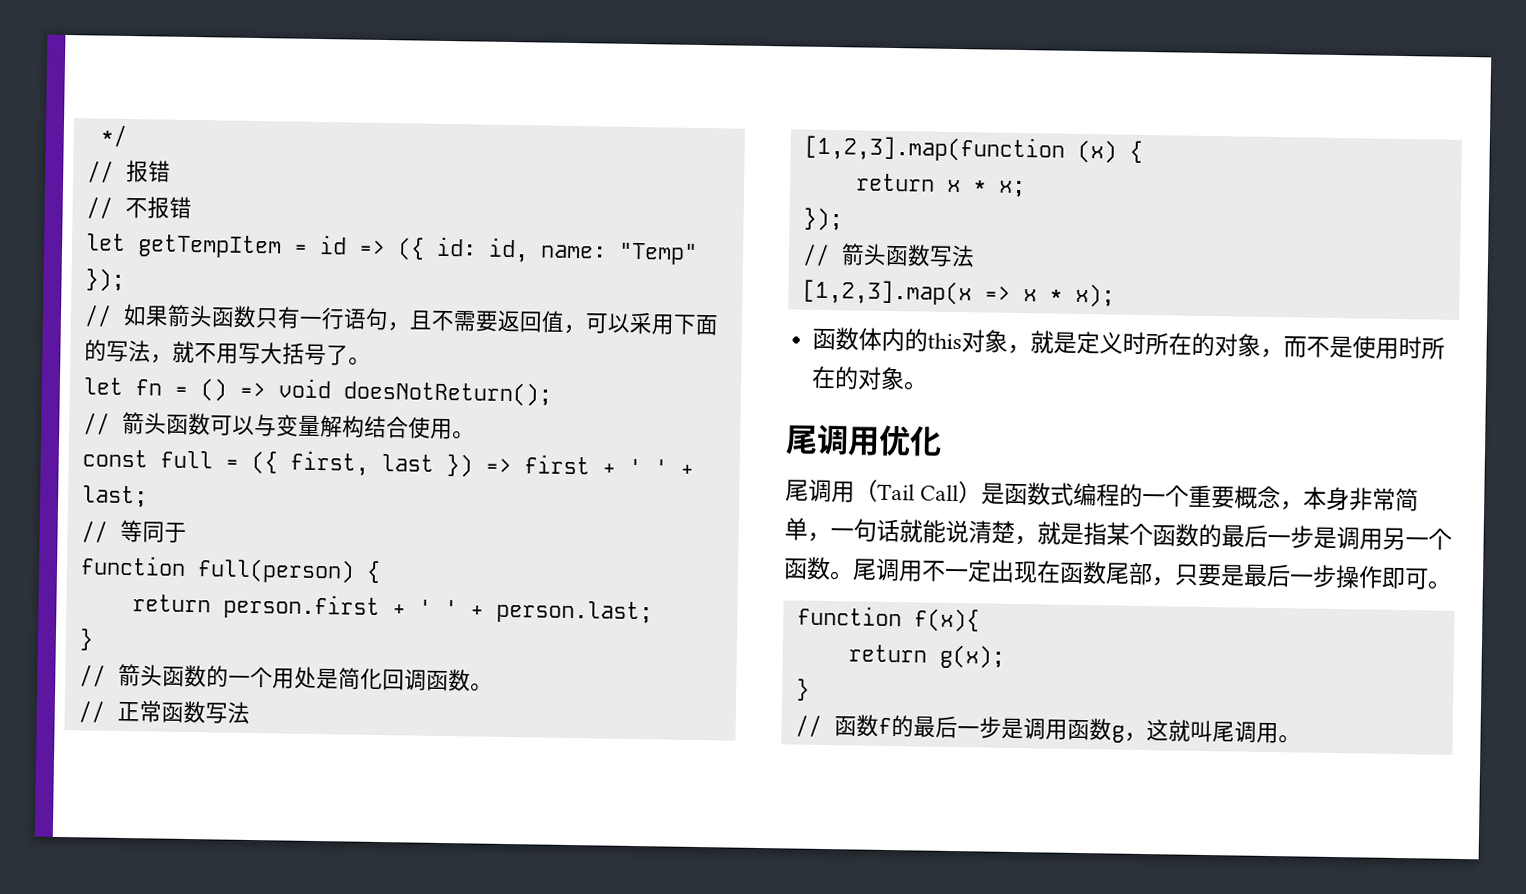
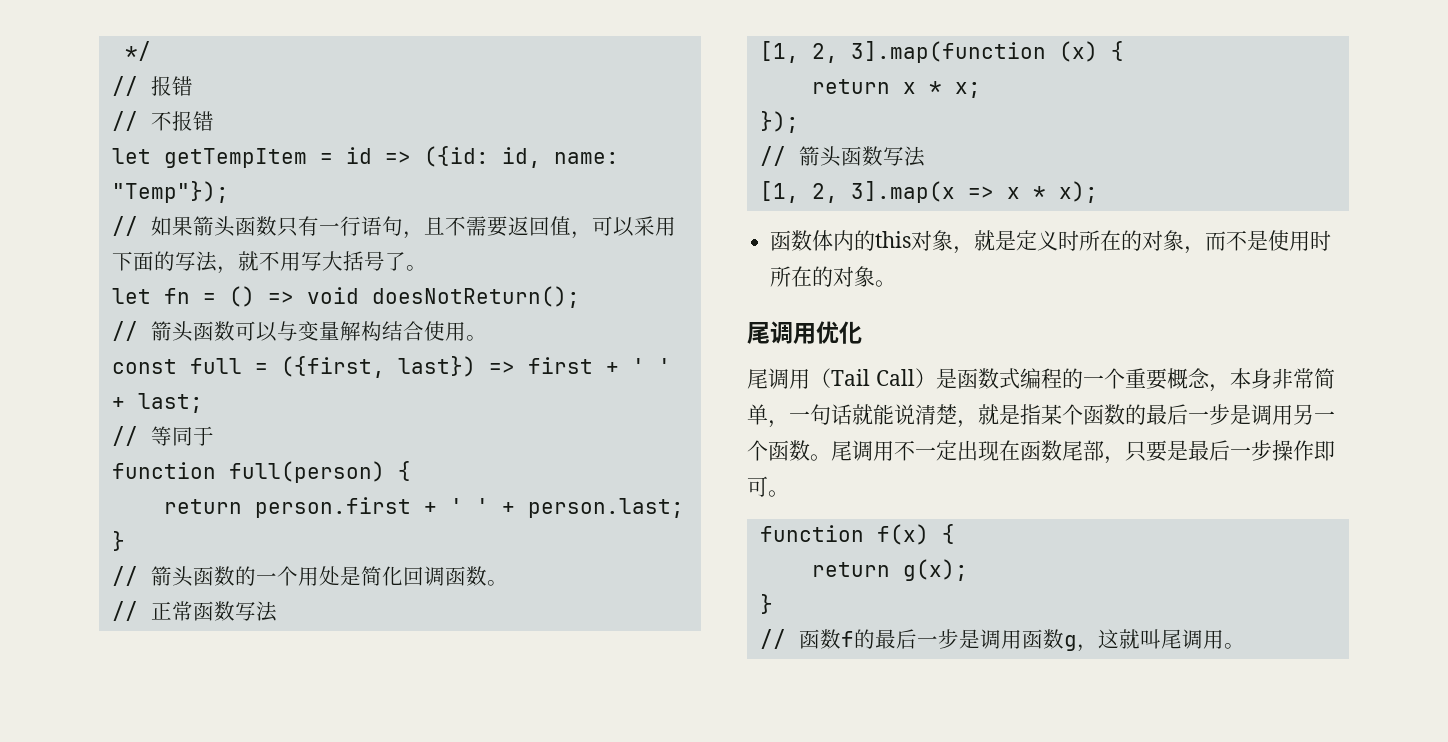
- let getTempItem = id => ({ id: id, name: "Temp" });
+ let getTempItem = id => ({id: id, name: "Temp"});
- const full = ({ first, last }) => first + ' ' + last;
+ const full = ({first, last}) => first + ' ' + last;
- [1,2,3].map(function (x) {
+ [1, 2, 3].map(function (x) {
- [1,2,3].map(x => x * x);
+ [1, 2, 3].map(x => x * x);
- function f(x){
+ function f(x) {

